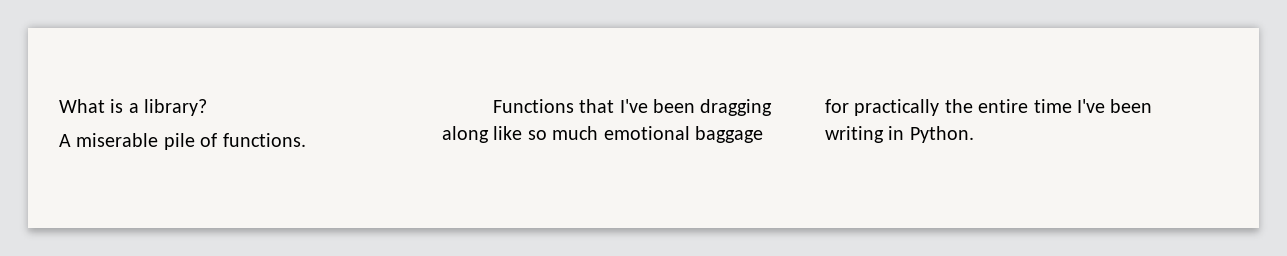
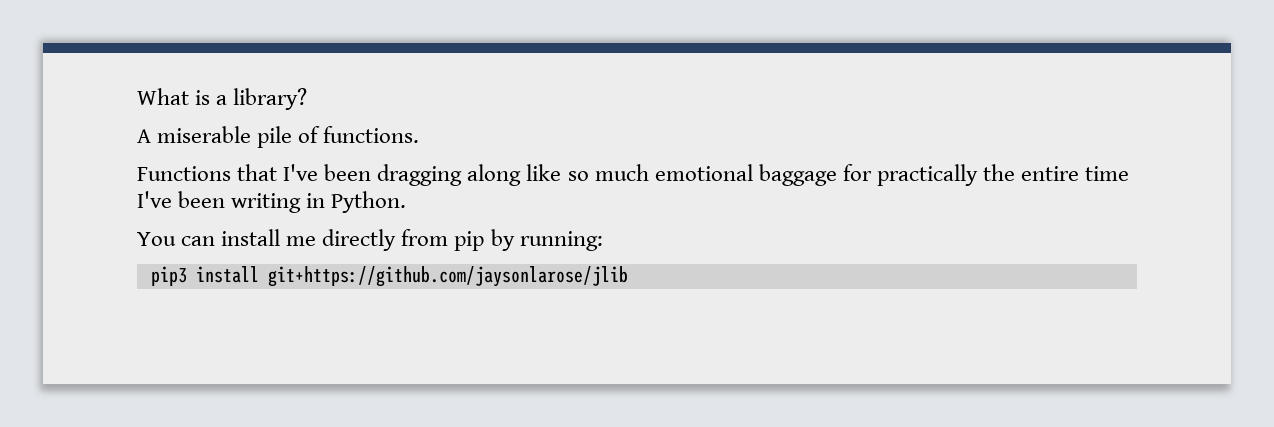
+ You can install me directly from pip by running:
+ pip3 install git+https://github.com/jaysonlarose/jlib

